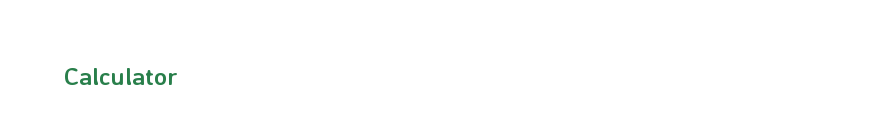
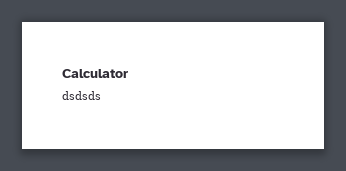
+ dsdsds

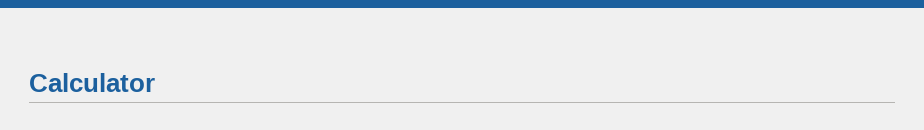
- dsdsds

